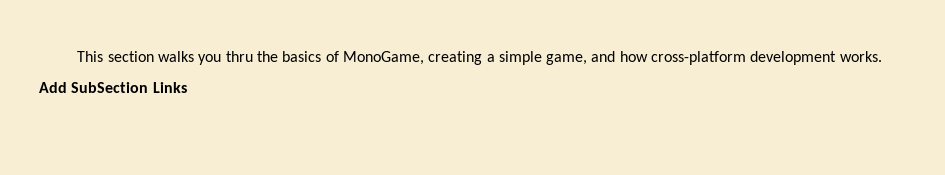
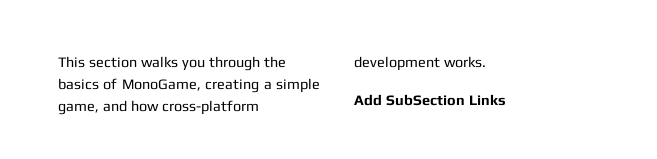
- This section walks you thru the basics of MonoGame, creating a simple game, and how cross-platform development works.
+ This section walks you through the basics of MonoGame, creating a simple game, and how cross-platform development works.

